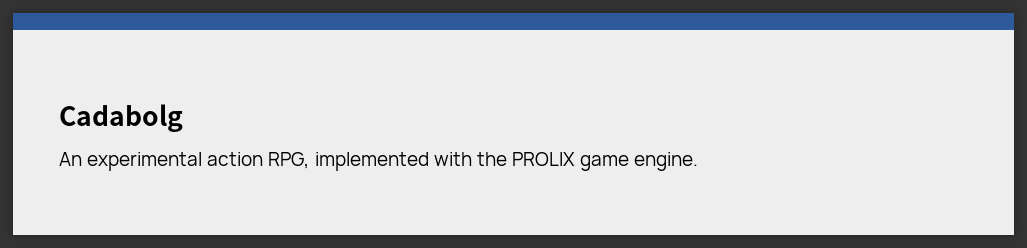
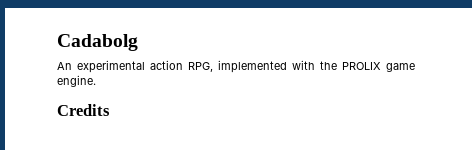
+ Credits

